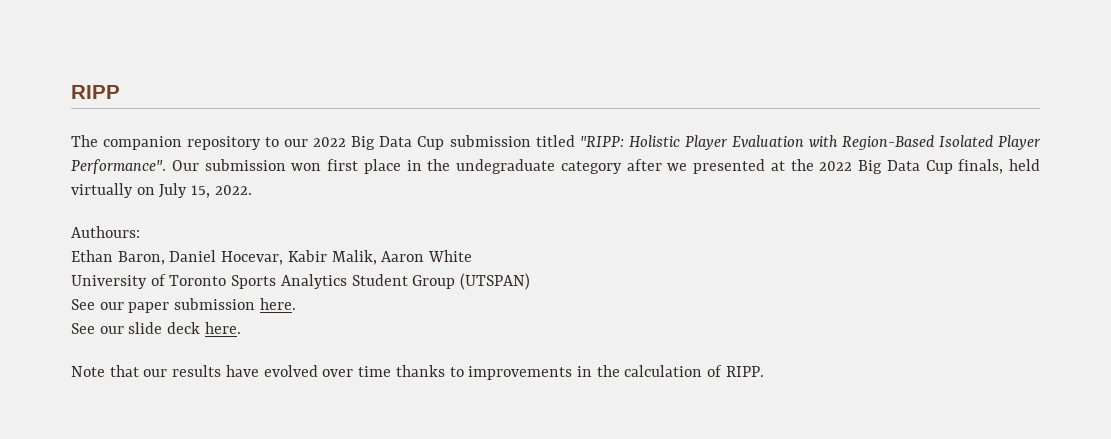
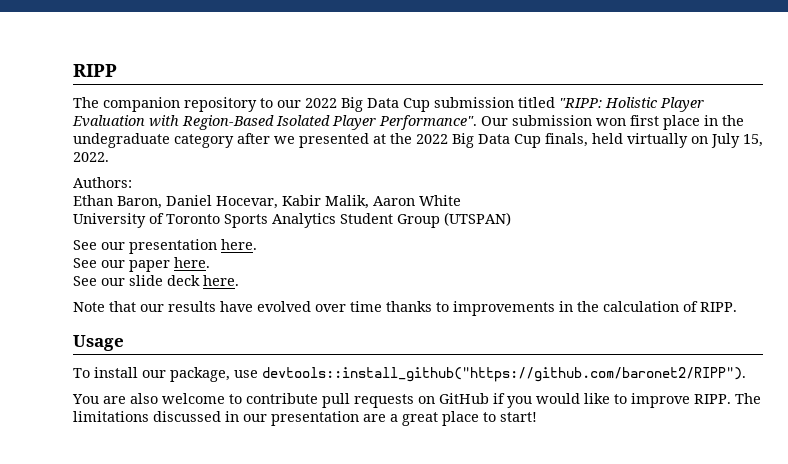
- Authours:
+ Authors:
+ See our presentation here.
- See our paper submission here.
+ See our paper here.
+ Usage
+ To install our package, use devtools::install_github("https://github.com/baronet2/RIPP").
+ You are also welcome to contribute pull requests on GitHub if you would like to improve RIPP. The limitations discussed in our presentation are a great place to start!

